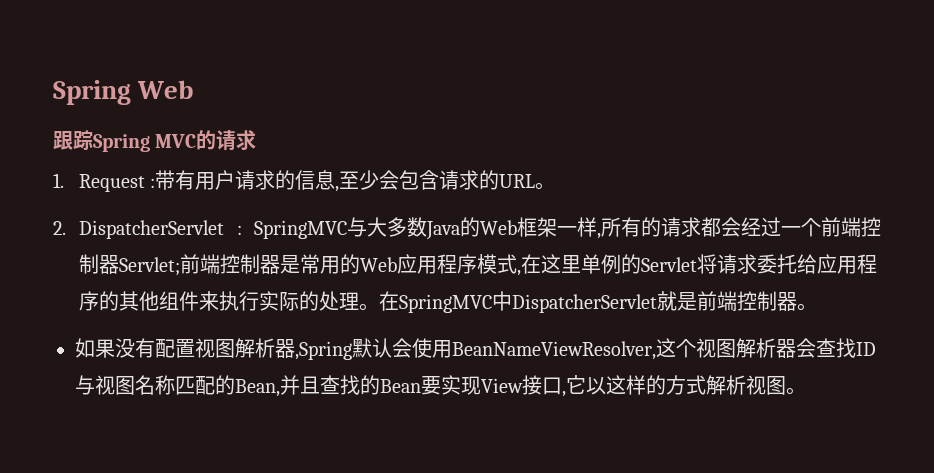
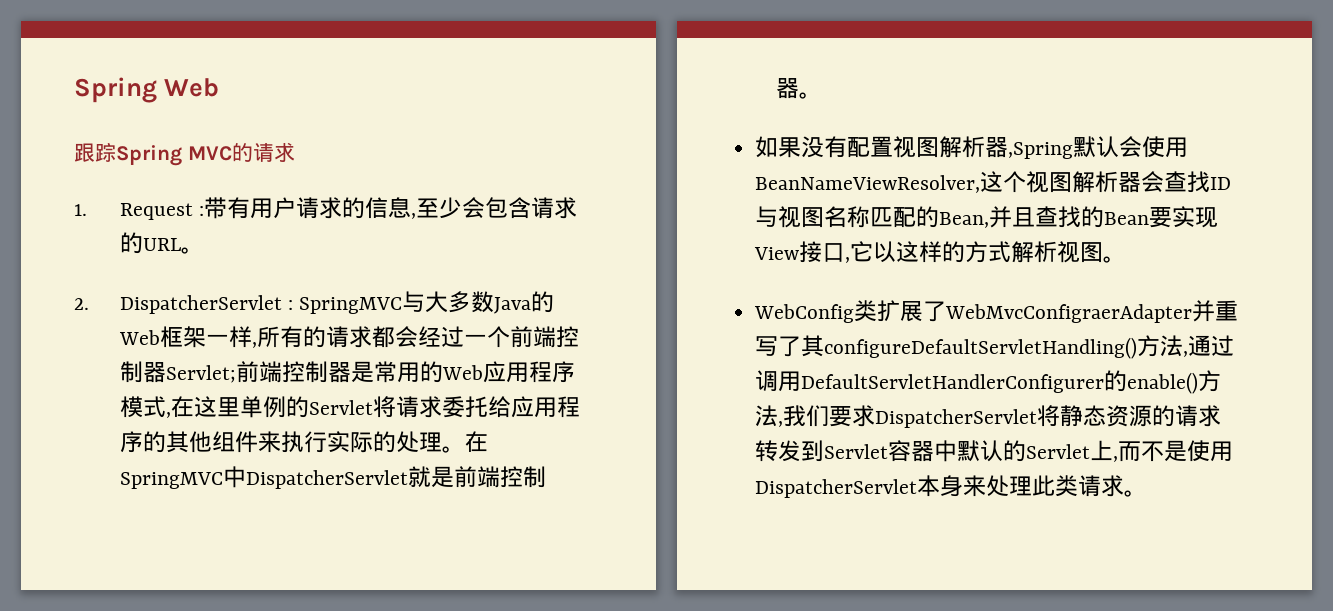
+ WebConfig类扩展了WebMvcConfigraerAdapter并重写了其configureDefaultServletHandling()方法,通过调用DefaultServletHandlerConfigurer的enable()方法,我们要求DispatcherServlet将静态资源的请求转发到Servlet容器中默认的Servlet上,而不是使用DispatcherServlet本身来处理此类请求。

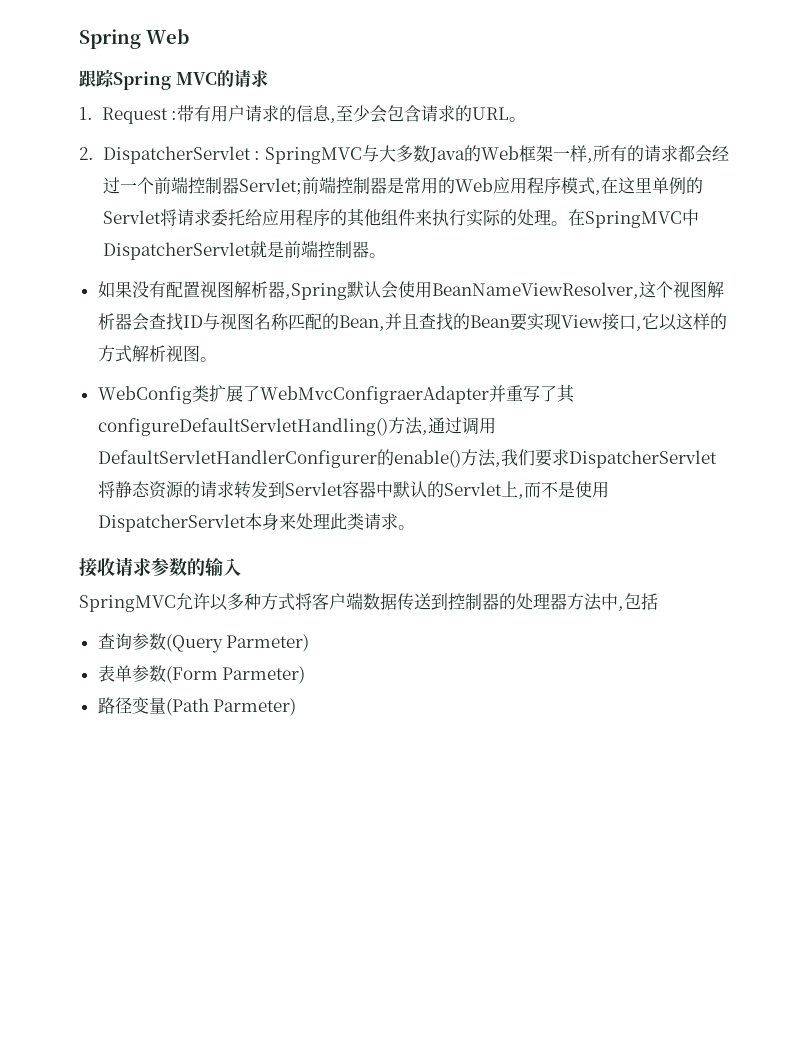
+ 接收请求参数的输入
+ SpringMVC允许以多种方式将客户端数据传送到控制器的处理器方法中,包括
+ 查询参数(Query Parmeter)
+ 表单参数(Form Parmeter)
+ 路径变量(Path Parmeter)

